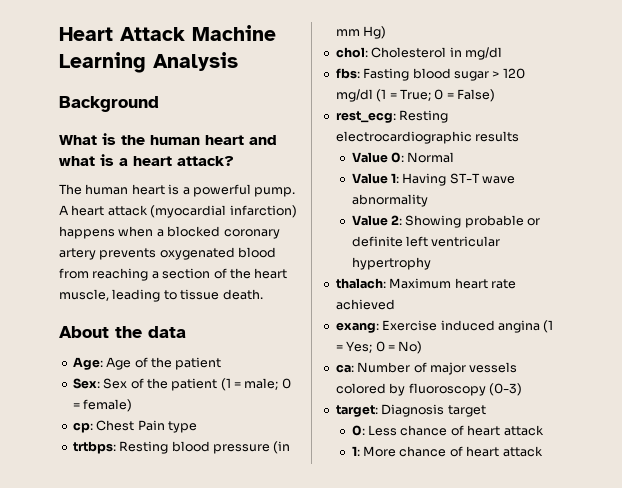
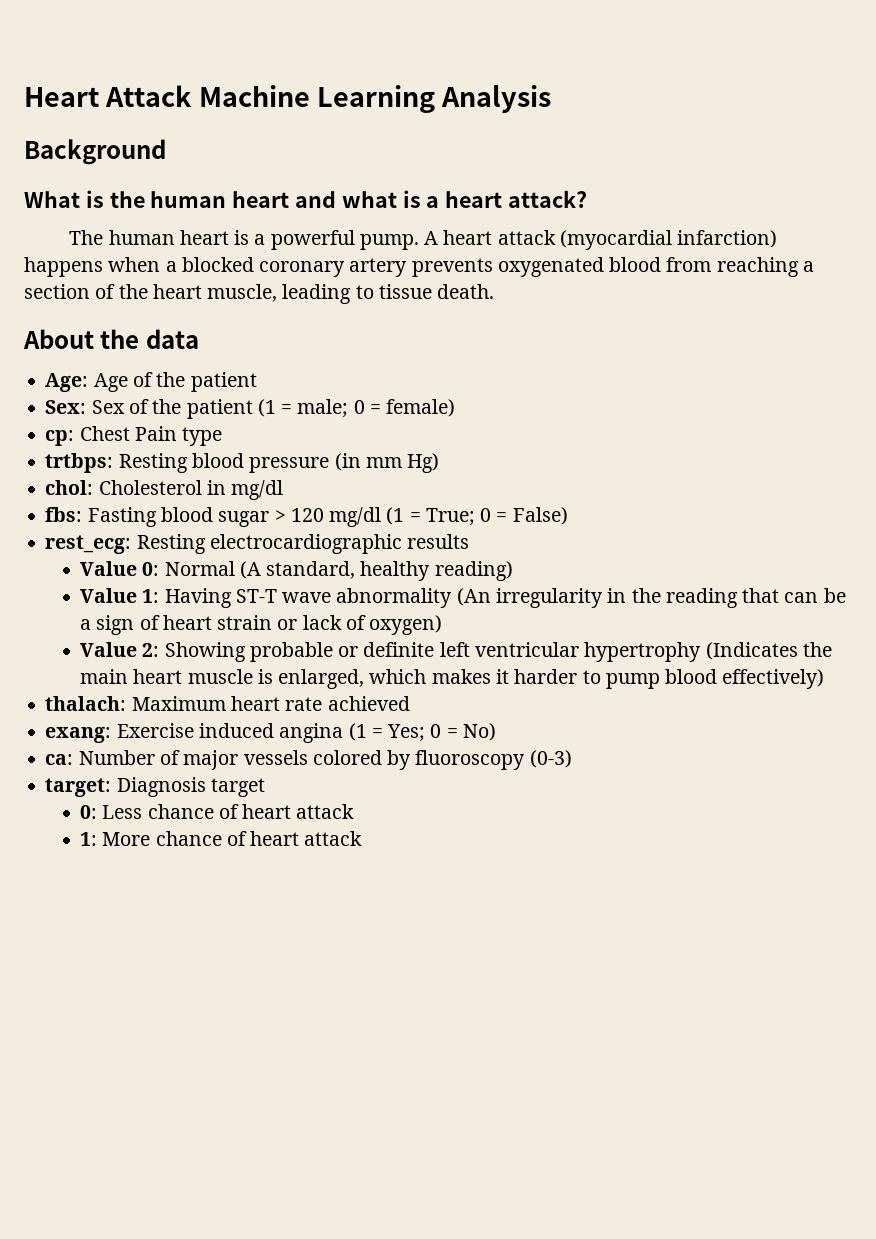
- Value 0: Normal
+ Value 0: Normal (A standard, healthy reading)
- Value 1: Having ST-T wave abnormality
+ Value 1: Having ST-T wave abnormality (An irregularity in the reading that can be a sign of heart strain or lack of oxygen)
- Value 2: Showing probable or definite left ventricular hypertrophy
+ Value 2: Showing probable or definite left ventricular hypertrophy (Indicates the main heart muscle is enlarged, which makes it harder to pump blood effectively)

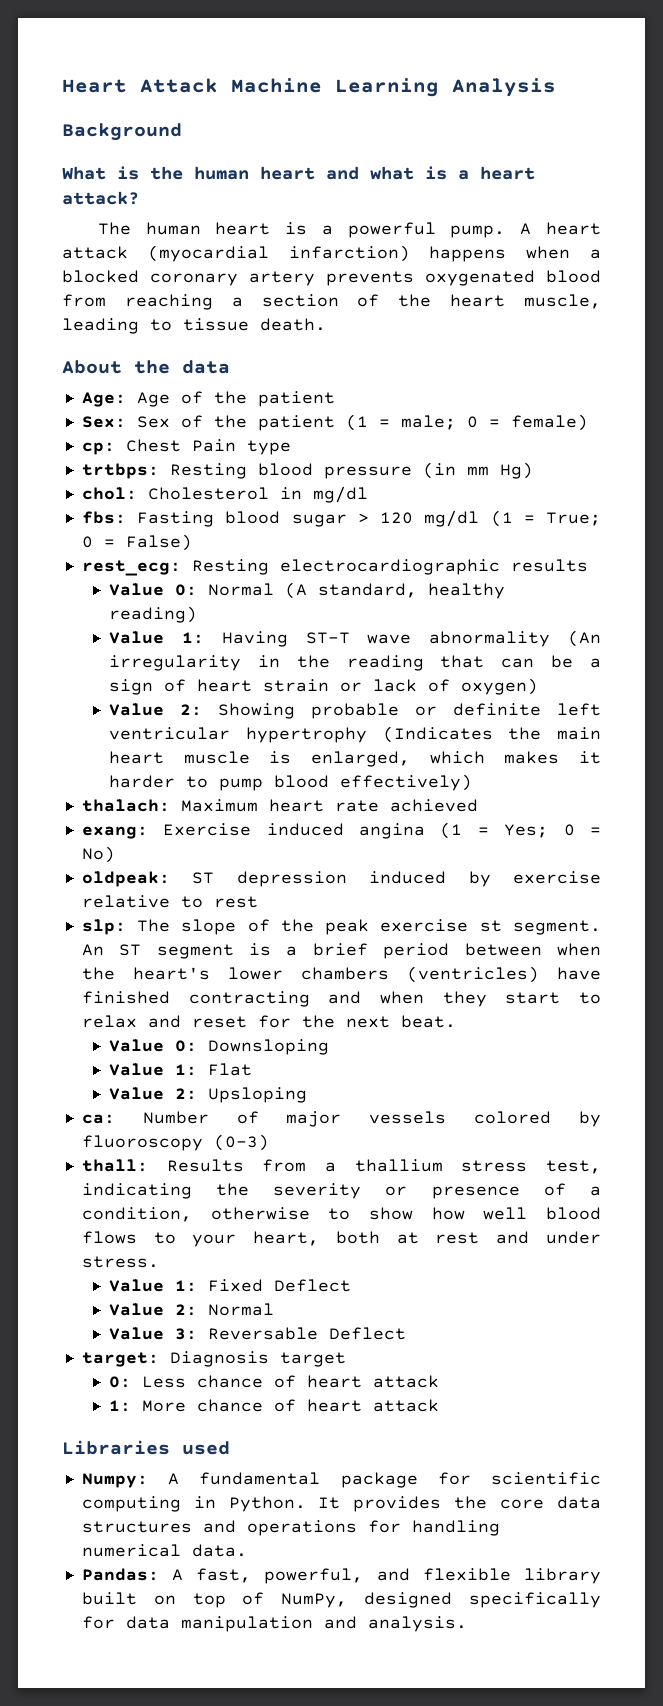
+ oldpeak: ST depression induced by exercise relative to rest
+ slp: The slope of the peak exercise st segment. An ST segment is a brief period between when the heart's lower chambers (ventricles) have finished contracting and when they start to relax and reset for the next beat.
+ Value 0: Downsloping
+ Value 1: Flat
+ Value 2: Upsloping
+ thall: Results from a thallium stress test, indicating the severity or presence of a condition, otherwise to show how well blood flows to your heart, both at rest and under stress.
+ Value 1: Fixed Deflect
+ Value 2: Normal
+ Value 3: Reversable Deflect
+ Libraries used
+ Numpy: A fundamental package for scientific computing in Python. It provides the core data structures and operations for handling numerical data.
+ Pandas: A fast, powerful, and flexible library built on top of NumPy, designed specifically for data manipulation and analysis.

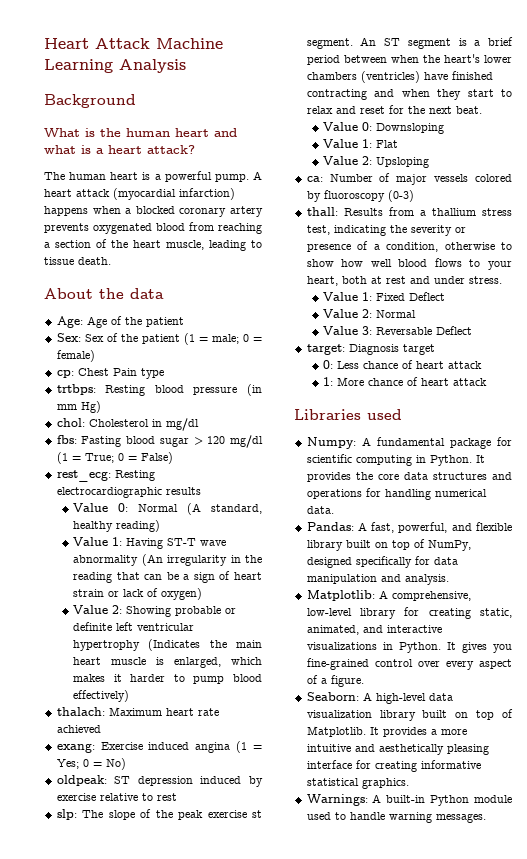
+ Matplotlib: A comprehensive, low-level library for creating static, animated, and interactive visualizations in Python. It gives you fine-grained control over every aspect of a figure.
+ Seaborn: A high-level data visualization library built on top of Matplotlib. It provides a more intuitive and aesthetically pleasing interface for creating informative statistical graphics.
+ Warnings: A built-in Python module used to handle warning messages.

